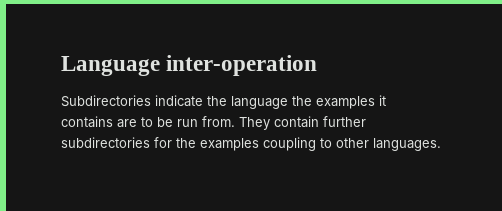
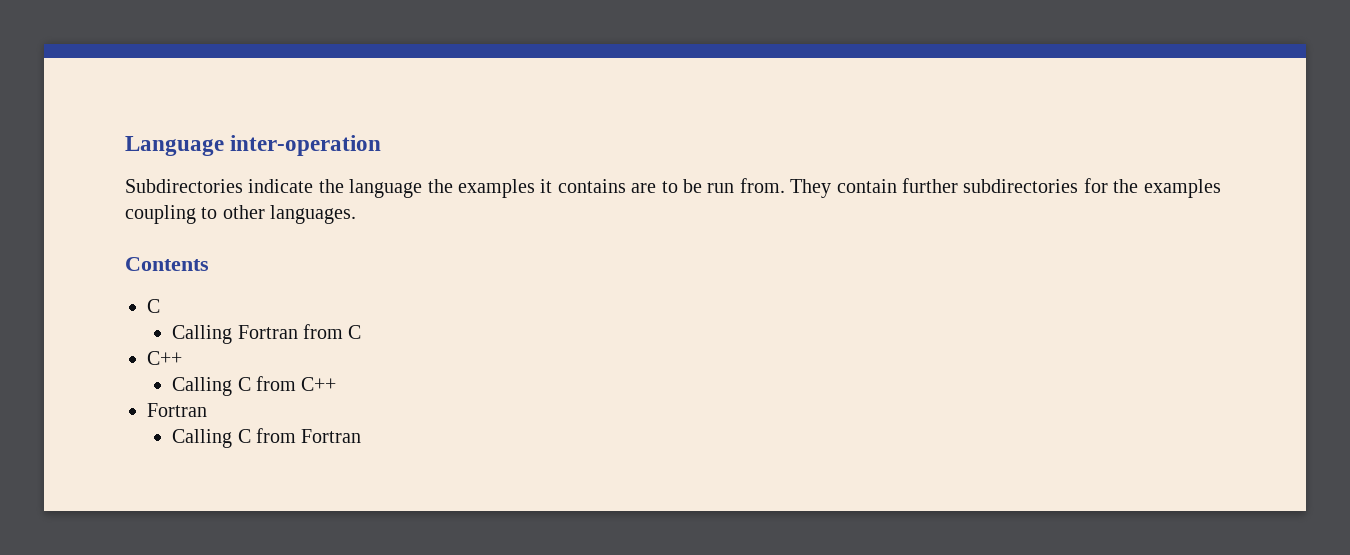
+ Contents
+ C
+ Calling Fortran from C
+ C++
+ Calling C from C++
+ Fortran
+ Calling C from Fortran

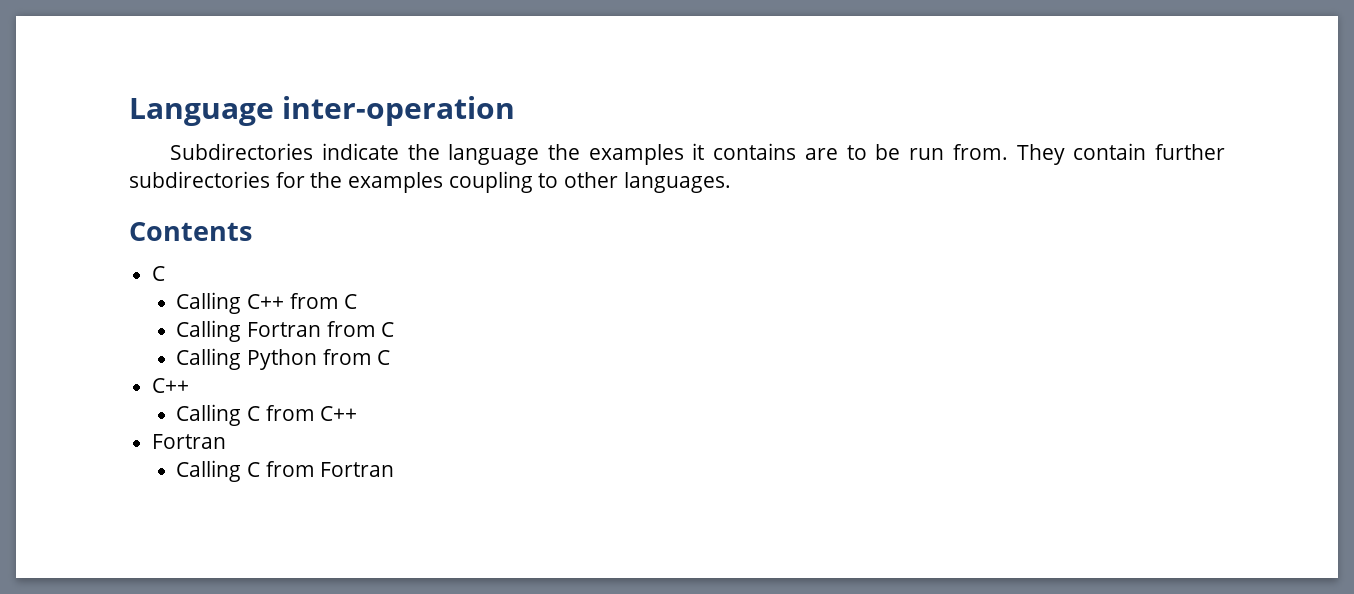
+ Calling C++ from C
+ Calling Python from C

